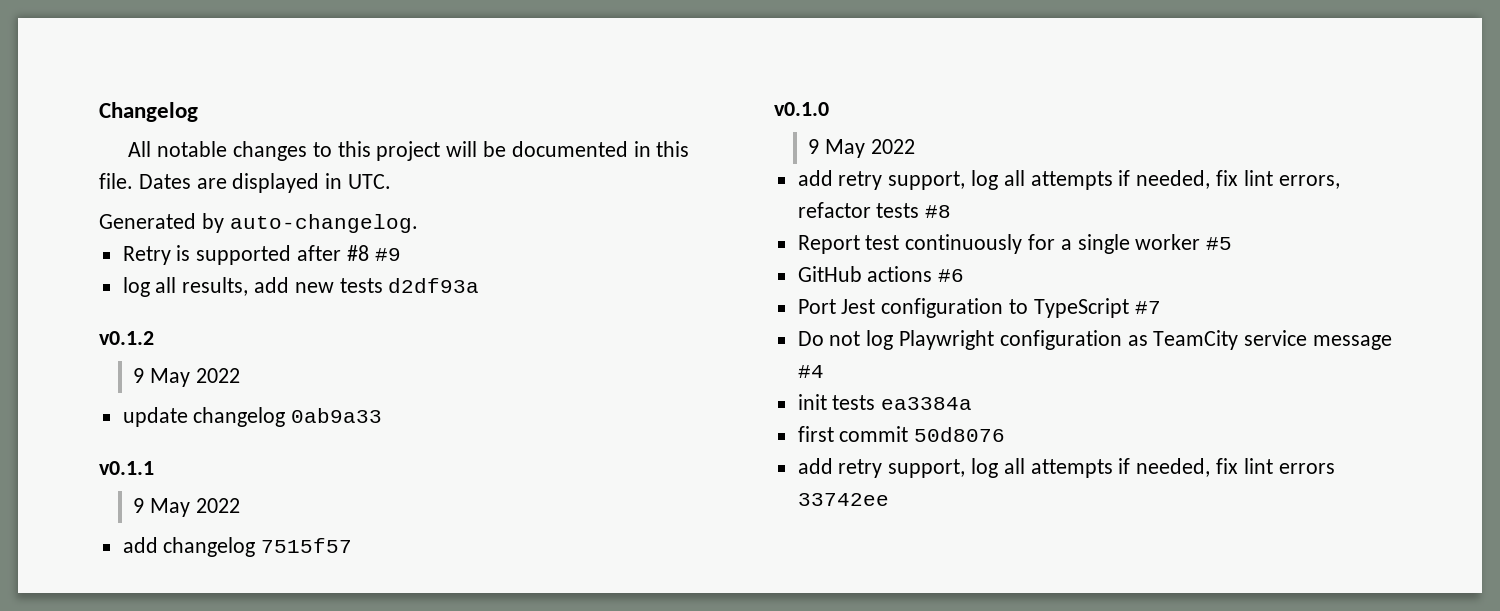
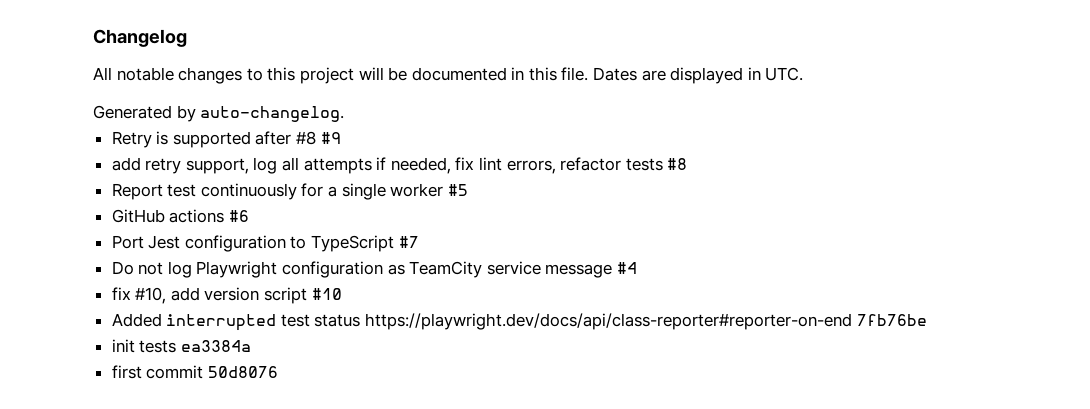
- log all results, add new tests d2df93a
- v0.1.2
- 9 May 2022
- update changelog 0ab9a33
- v0.1.1
- 9 May 2022
- add changelog 7515f57
- v0.1.0
- 9 May 2022
+ fix #10, add version script #10
+ Added interrupted test status https://playwright.dev/docs/api/class-reporter#reporter-on-end 7fb76be
- add retry support, log all attempts if needed, fix lint errors 33742ee

